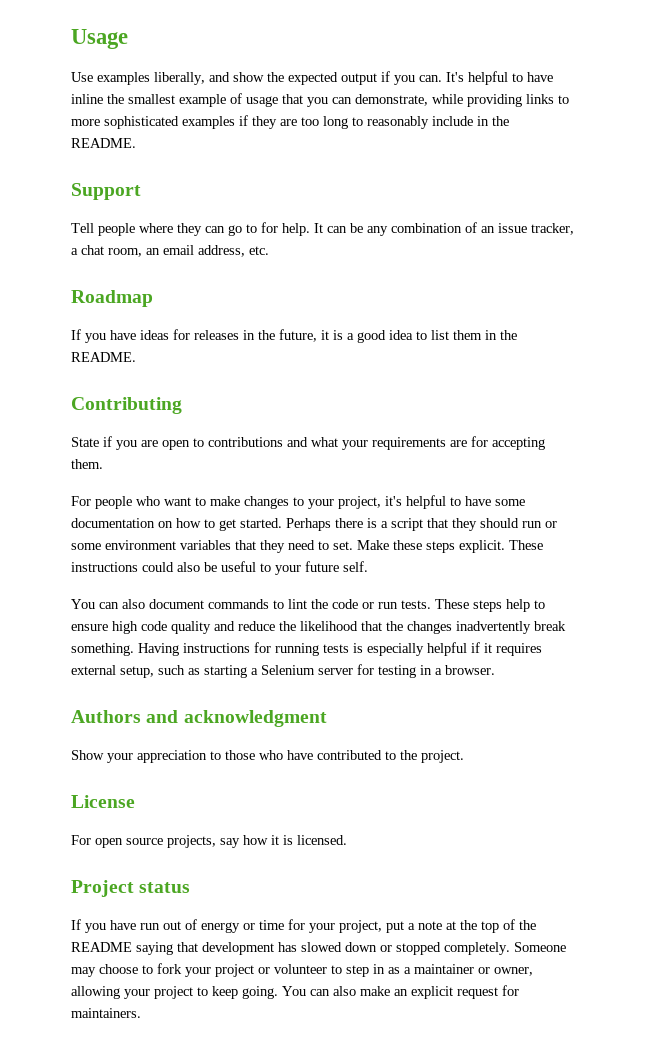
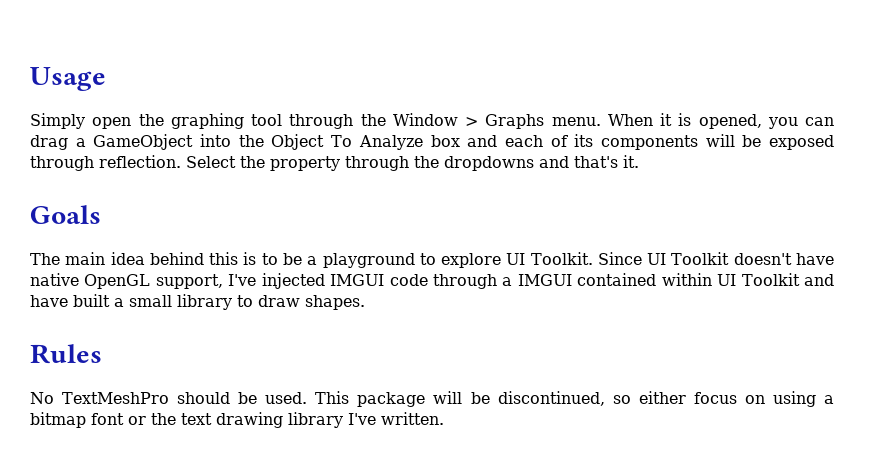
- Use examples liberally, and show the expected output if you can. It's helpful to have inline the smallest example of usage that you can demonstrate, while providing links to more sophisticated examples if they are too long to reasonably include in the README.
- Support
- Tell people where they can go to for help. It can be any combination of an issue tracker, a chat room, an email address, etc.
- Roadmap
- If you have ideas for releases in the future, it is a good idea to list them in the README.
- Contributing
- State if you are open to contributions and what your requirements are for accepting them.
- For people who want to make changes to your project, it's helpful to have some documentation on how to get started. Perhaps there is a script that they should run or some environment variables that they need to set. Make these steps explicit. These instructions could also be useful to your future self.
- You can also document commands to lint the code or run tests. These steps help to ensure high code quality and reduce the likelihood that the changes inadvertently break something. Having instructions for running tests is especially helpful if it requires external setup, such as starting a Selenium server for testing in a browser.
- Authors and acknowledgment
- Show your appreciation to those who have contributed to the project.
- License
- For open source projects, say how it is licensed.
- Project status
- If you have run out of energy or time for your project, put a note at the top of the README saying that development has slowed down or stopped completely. Someone may choose to fork your project or volunteer to step in as a maintainer or owner, allowing your project to keep going. You can also make an explicit request for maintainers.
+ Simply open the graphing tool through the Window > Graphs menu. When it is opened, you can drag a GameObject into the Object To Analyze box and each of its components will be exposed through reflection. Select the property through the dropdowns and that's it.
+ Goals
+ The main idea behind this is to be a playground to explore UI Toolkit. Since UI Toolkit doesn't have native OpenGL support, I've injected IMGUI code through a IMGUI contained within UI Toolkit and have built a small library to draw shapes.
+ Rules
+ No TextMeshPro should be used. This package will be discontinued, so either focus on using a bitmap font or the text drawing library I've written.

